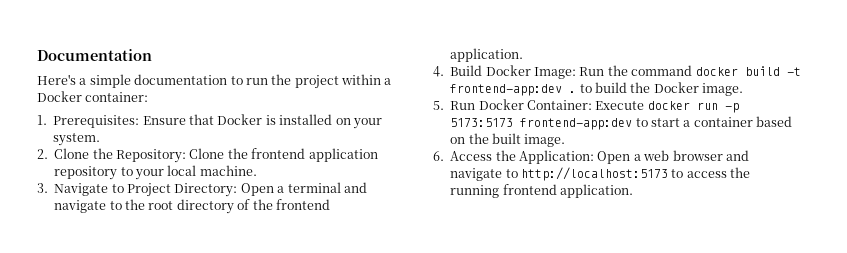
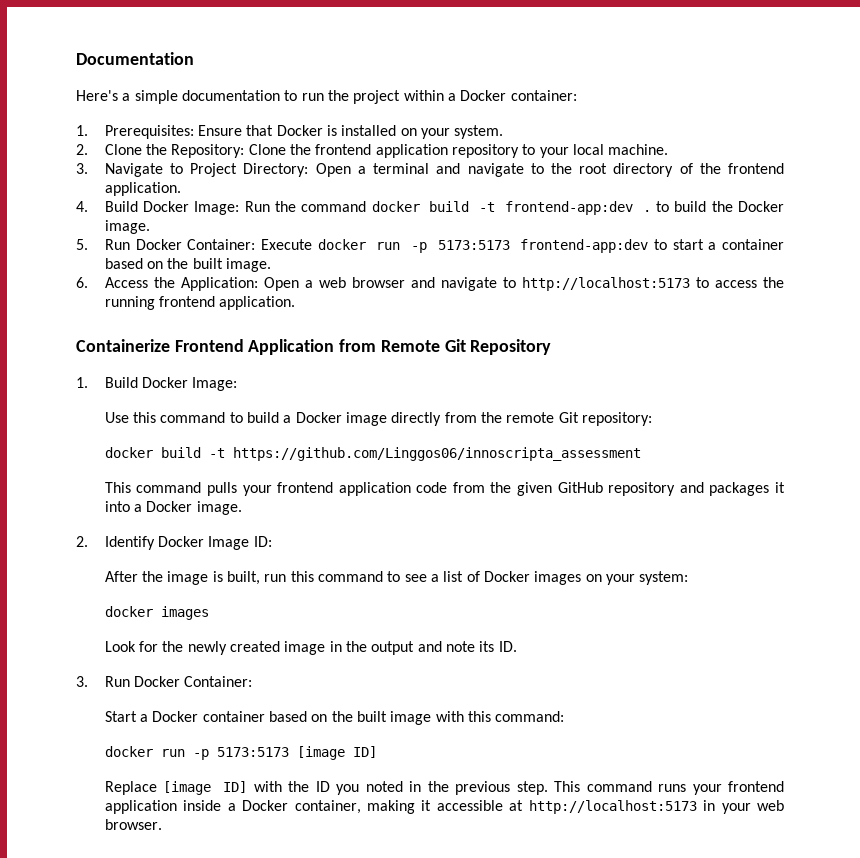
+ Containerize Frontend Application from Remote Git Repository
+ 1. Build Docker Image:
+ Use this command to build a Docker image directly from the remote Git repository:
+ docker build -t https://github.com/Linggos06/innoscripta_assessment
+ This command pulls your frontend application code from the given GitHub repository and packages it into a Docker image.
+ 2. Identify Docker Image ID:
+ After the image is built, run this command to see a list of Docker images on your system:
+ docker images
+ Look for the newly created image in the output and note its ID.
+ 3. Run Docker Container:
+ Start a Docker container based on the built image with this command:
+ docker run -p 5173:5173 [image ID]
+ Replace [image ID] with the ID you noted in the previous step. This command runs your frontend application inside a Docker container, making it accessible at http://localhost:5173 in your web browser.

